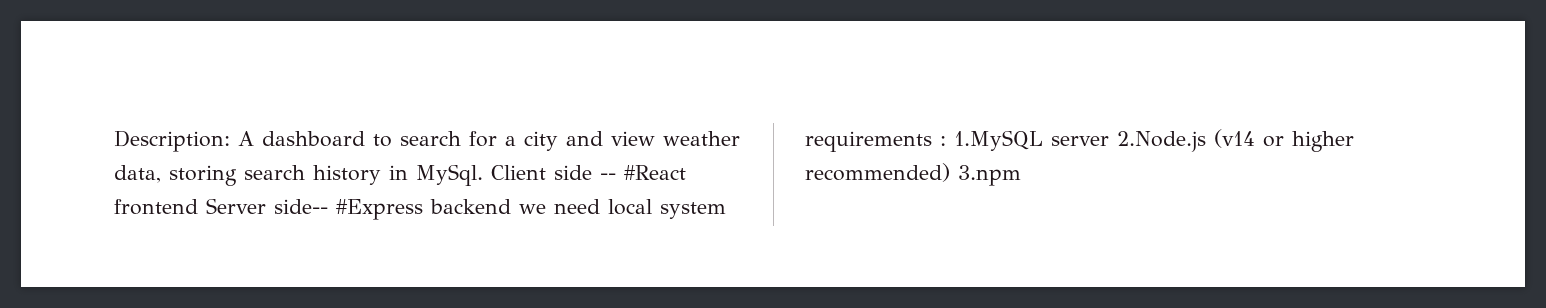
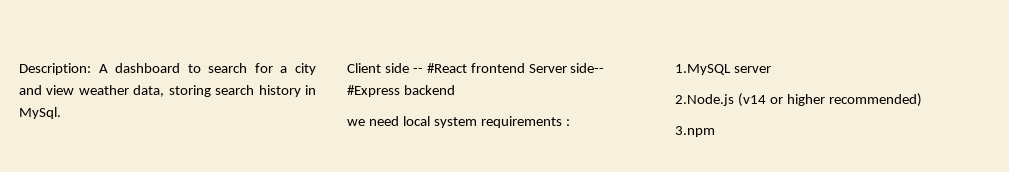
- Description: A dashboard to search for a city and view weather data, storing search history in MySql. Client side -- #React frontend Server side-- #Express backend we need local system requirements : 1.MySQL server 2.Node.js (v14 or higher recommended) 3.npm
+ Description: A dashboard to search for a city and view weather data, storing search history in MySql.
+ Client side -- #React frontend Server side-- #Express backend
+ we need local system requirements :
+ 1.MySQL server
+ 2.Node.js (v14 or higher recommended)
+ 3.npm

